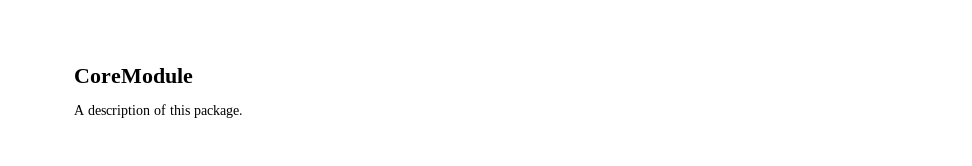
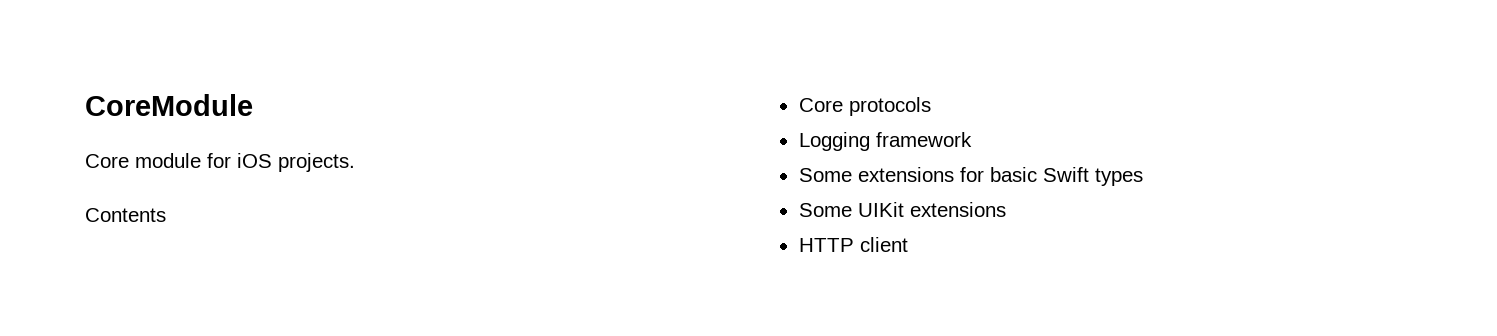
- A description of this package.
+ Core module for iOS projects.
+ Contents
+ Core protocols
+ Logging framework
+ Some extensions for basic Swift types
+ Some UIKit extensions
+ HTTP client

